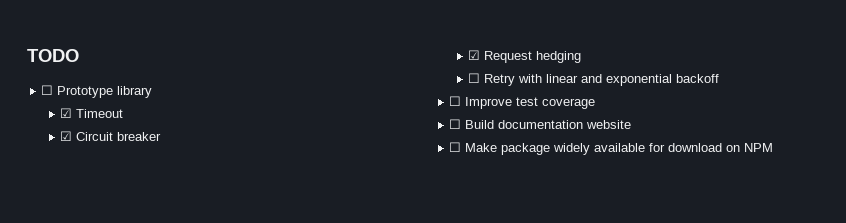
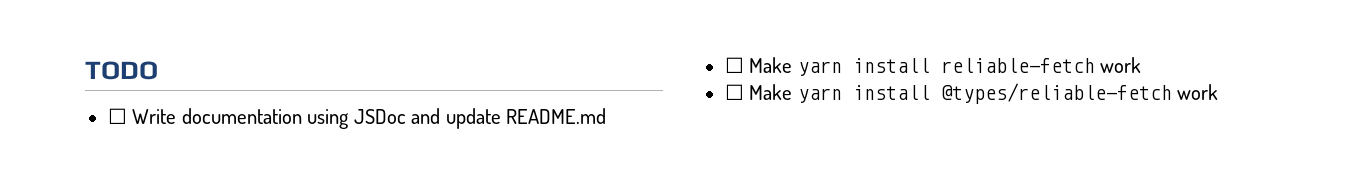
- ☐ Prototype library
- ☑ Timeout
- ☑ Circuit breaker
- ☑ Request hedging
- ☐ Retry with linear and exponential backoff
- ☐ Improve test coverage
- ☐ Build documentation website
- ☐ Make package widely available for download on NPM
+ ☐ Write documentation using JSDoc and update README.md
+ ☐ Make yarn install reliable-fetch work
+ ☐ Make yarn install @types/reliable-fetch work

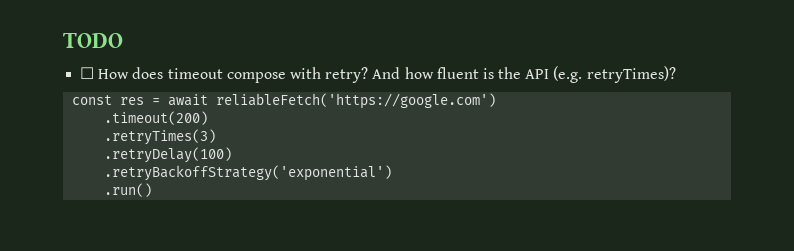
- ☐ Write documentation using JSDoc and update README.md
- ☐ Make yarn install reliable-fetch work
- ☐ Make yarn install @types/reliable-fetch work
+ ☐ How does timeout compose with retry? And how fluent is the API (e.g. retryTimes)?
+ const res = await reliableFetch('https://google.com')
+ .timeout(200)
+ .retryTimes(3)
+ .retryDelay(100)
+ .retryBackoffStrategy('exponential')
+ .run()

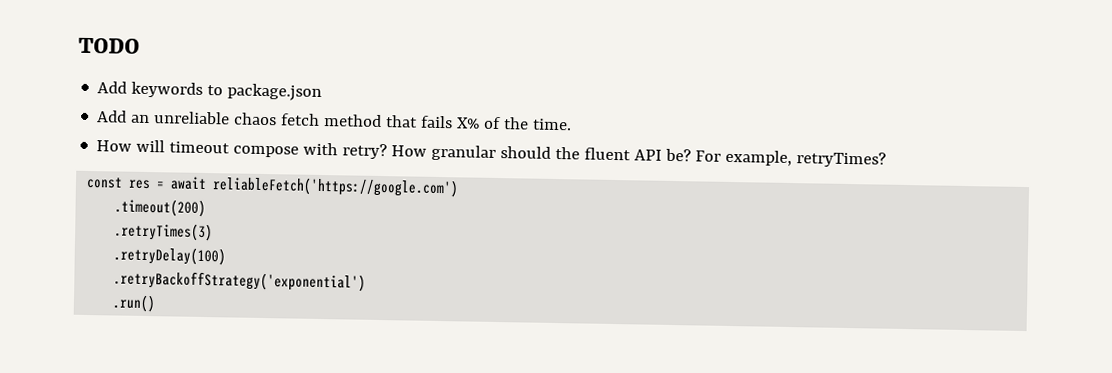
- ☐ How does timeout compose with retry? And how fluent is the API (e.g. retryTimes)?
+ Add keywords to package.json
+ Add an unreliable chaos fetch method that fails X% of the time.
+ How will timeout compose with retry? How granular should the fluent API be? For example, retryTimes?

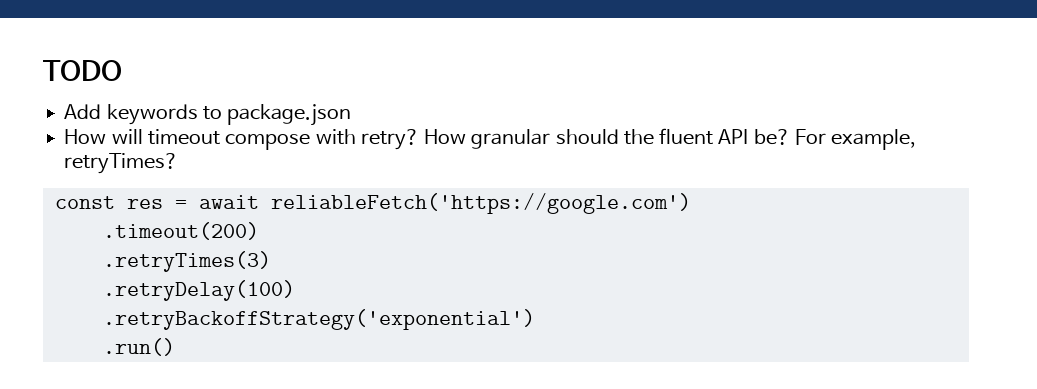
- Add an unreliable chaos fetch method that fails X% of the time.

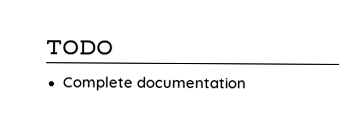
- Add keywords to package.json
- How will timeout compose with retry? How granular should the fluent API be? For example, retryTimes?
- const res = await reliableFetch('https://google.com')
- .timeout(200)
- .retryTimes(3)
- .retryDelay(100)
- .retryBackoffStrategy('exponential')
- .run()
+ Complete documentation

